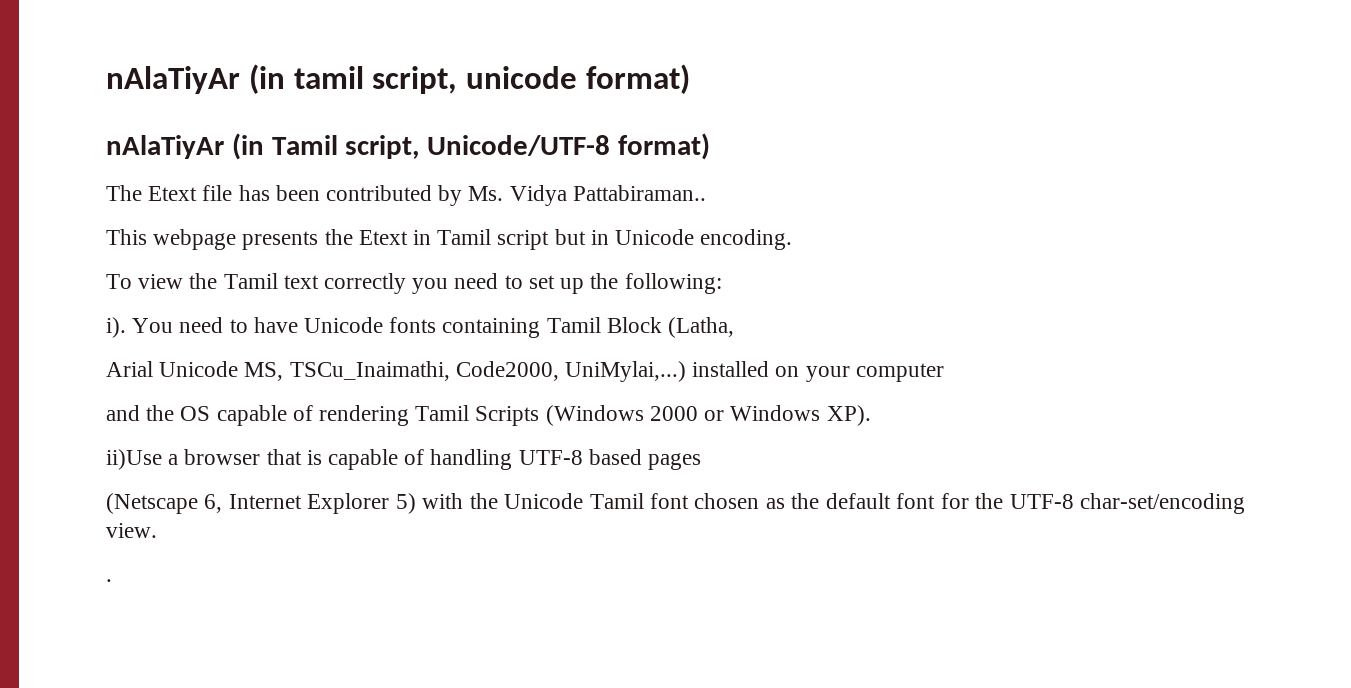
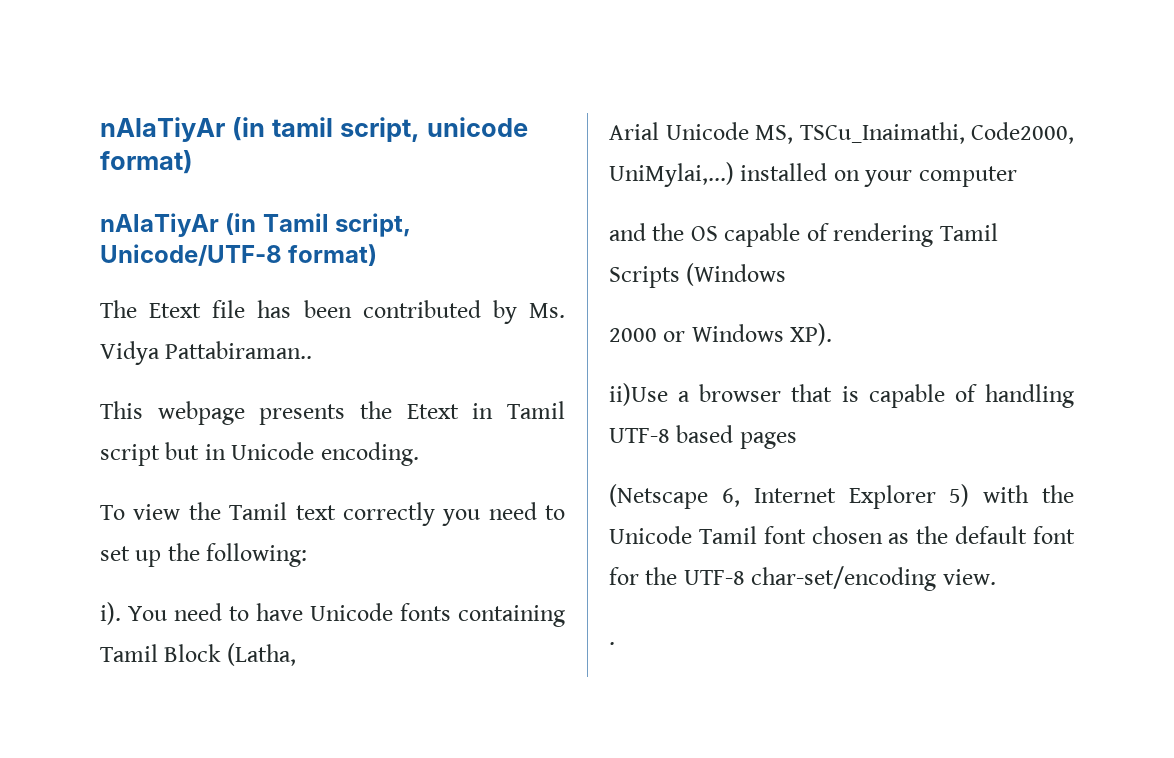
- and the OS capable of rendering Tamil Scripts (Windows 2000 or Windows XP).
+ and the OS capable of rendering Tamil Scripts (Windows
+ 2000 or Windows XP).

